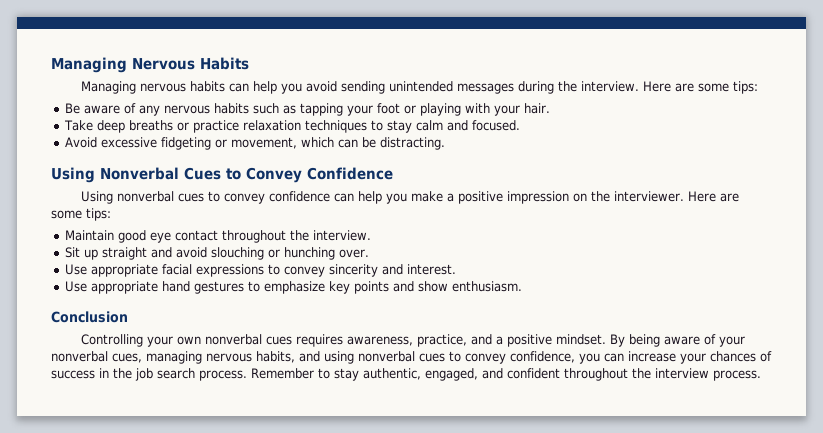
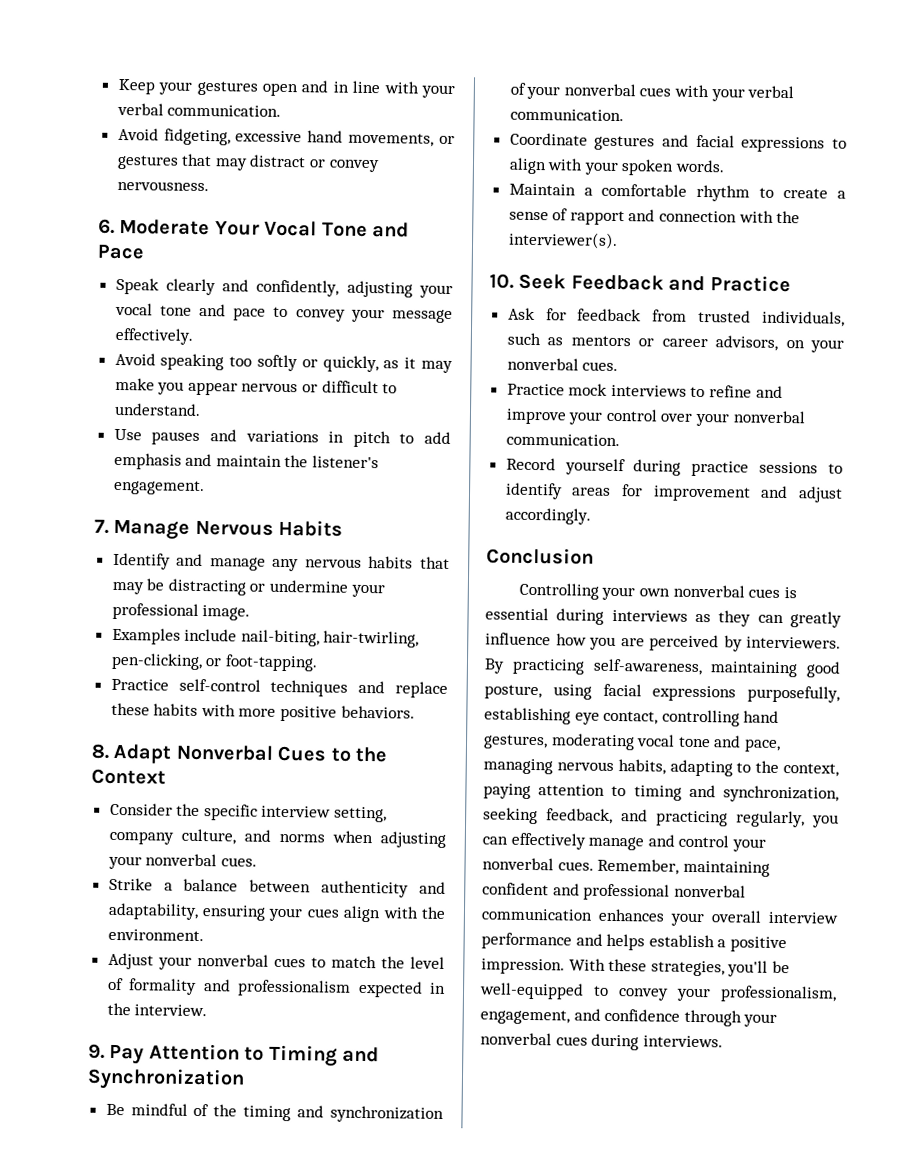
- Managing Nervous Habits
- Managing nervous habits can help you avoid sending unintended messages during the interview. Here are some tips:
- Be aware of any nervous habits such as tapping your foot or playing with your hair.
- Take deep breaths or practice relaxation techniques to stay calm and focused.
- Avoid excessive fidgeting or movement, which can be distracting.
- Using Nonverbal Cues to Convey Confidence
- Using nonverbal cues to convey confidence can help you make a positive impression on the interviewer. Here are some tips:
- Maintain good eye contact throughout the interview.
- Sit up straight and avoid slouching or hunching over.
- Use appropriate facial expressions to convey sincerity and interest.
- Use appropriate hand gestures to emphasize key points and show enthusiasm.
+ Keep your gestures open and in line with your verbal communication.
+ Avoid fidgeting, excessive hand movements, or gestures that may distract or convey nervousness.
+ 6. Moderate Your Vocal Tone and Pace
+ Speak clearly and confidently, adjusting your vocal tone and pace to convey your message effectively.
+ Avoid speaking too softly or quickly, as it may make you appear nervous or difficult to understand.
+ Use pauses and variations in pitch to add emphasis and maintain the listener's engagement.
+ 7. Manage Nervous Habits
+ Identify and manage any nervous habits that may be distracting or undermine your professional image.
+ Examples include nail-biting, hair-twirling, pen-clicking, or foot-tapping.
+ Practice self-control techniques and replace these habits with more positive behaviors.
+ 8. Adapt Nonverbal Cues to the Context
+ Consider the specific interview setting, company culture, and norms when adjusting your nonverbal cues.
+ Strike a balance between authenticity and adaptability, ensuring your cues align with the environment.
+ Adjust your nonverbal cues to match the level of formality and professionalism expected in the interview.
+ 9. Pay Attention to Timing and Synchronization
+ Be mindful of the timing and synchronization of your nonverbal cues with your verbal communication.
+ Coordinate gestures and facial expressions to align with your spoken words.
+ Maintain a comfortable rhythm to create a sense of rapport and connection with the interviewer(s).
+ 10. Seek Feedback and Practice
+ Ask for feedback from trusted individuals, such as mentors or career advisors, on your nonverbal cues.
+ Practice mock interviews to refine and improve your control over your nonverbal communication.
+ Record yourself during practice sessions to identify areas for improvement and adjust accordingly.
- Controlling your own nonverbal cues requires awareness, practice, and a positive mindset. By being aware of your nonverbal cues, managing nervous habits, and using nonverbal cues to convey confidence, you can increase your chances of success in the job search process. Remember to stay authentic, engaged, and confident throughout the interview process.
+ Controlling your own nonverbal cues is essential during interviews as they can greatly influence how you are perceived by interviewers. By practicing self-awareness, maintaining good posture, using facial expressions purposefully, establishing eye contact, controlling hand gestures, moderating vocal tone and pace, managing nervous habits, adapting to the context, paying attention to timing and synchronization, seeking feedback, and practicing regularly, you can effectively manage and control your nonverbal cues. Remember, maintaining confident and professional nonverbal communication enhances your overall interview performance and helps establish a positive impression. With these strategies, you'll be well-equipped to convey your professionalism, engagement, and confidence through your nonverbal cues during interviews.

